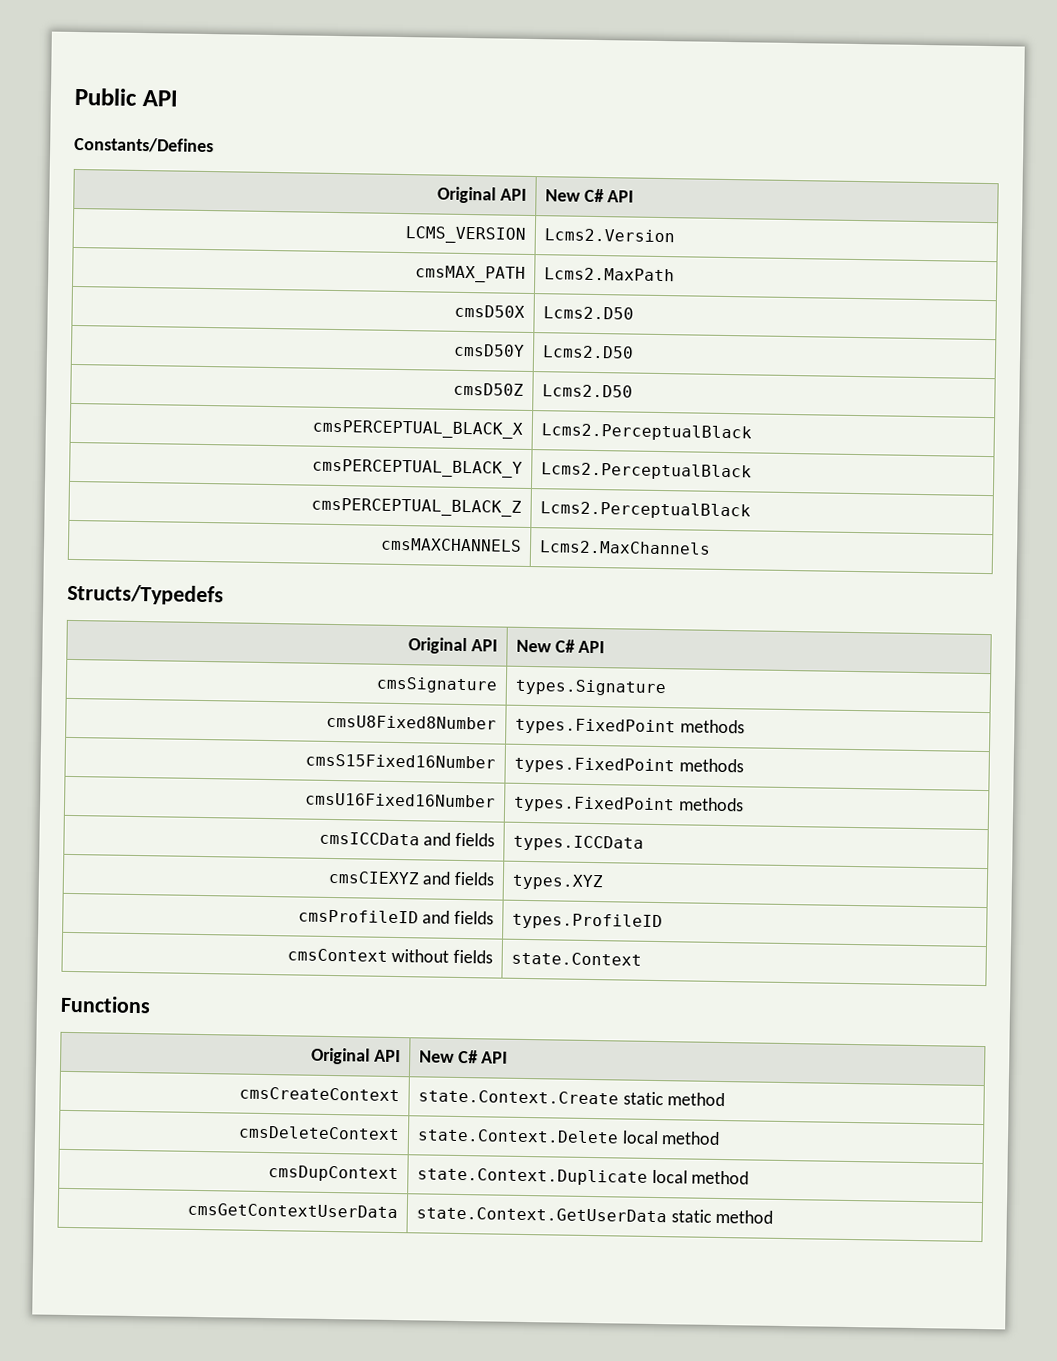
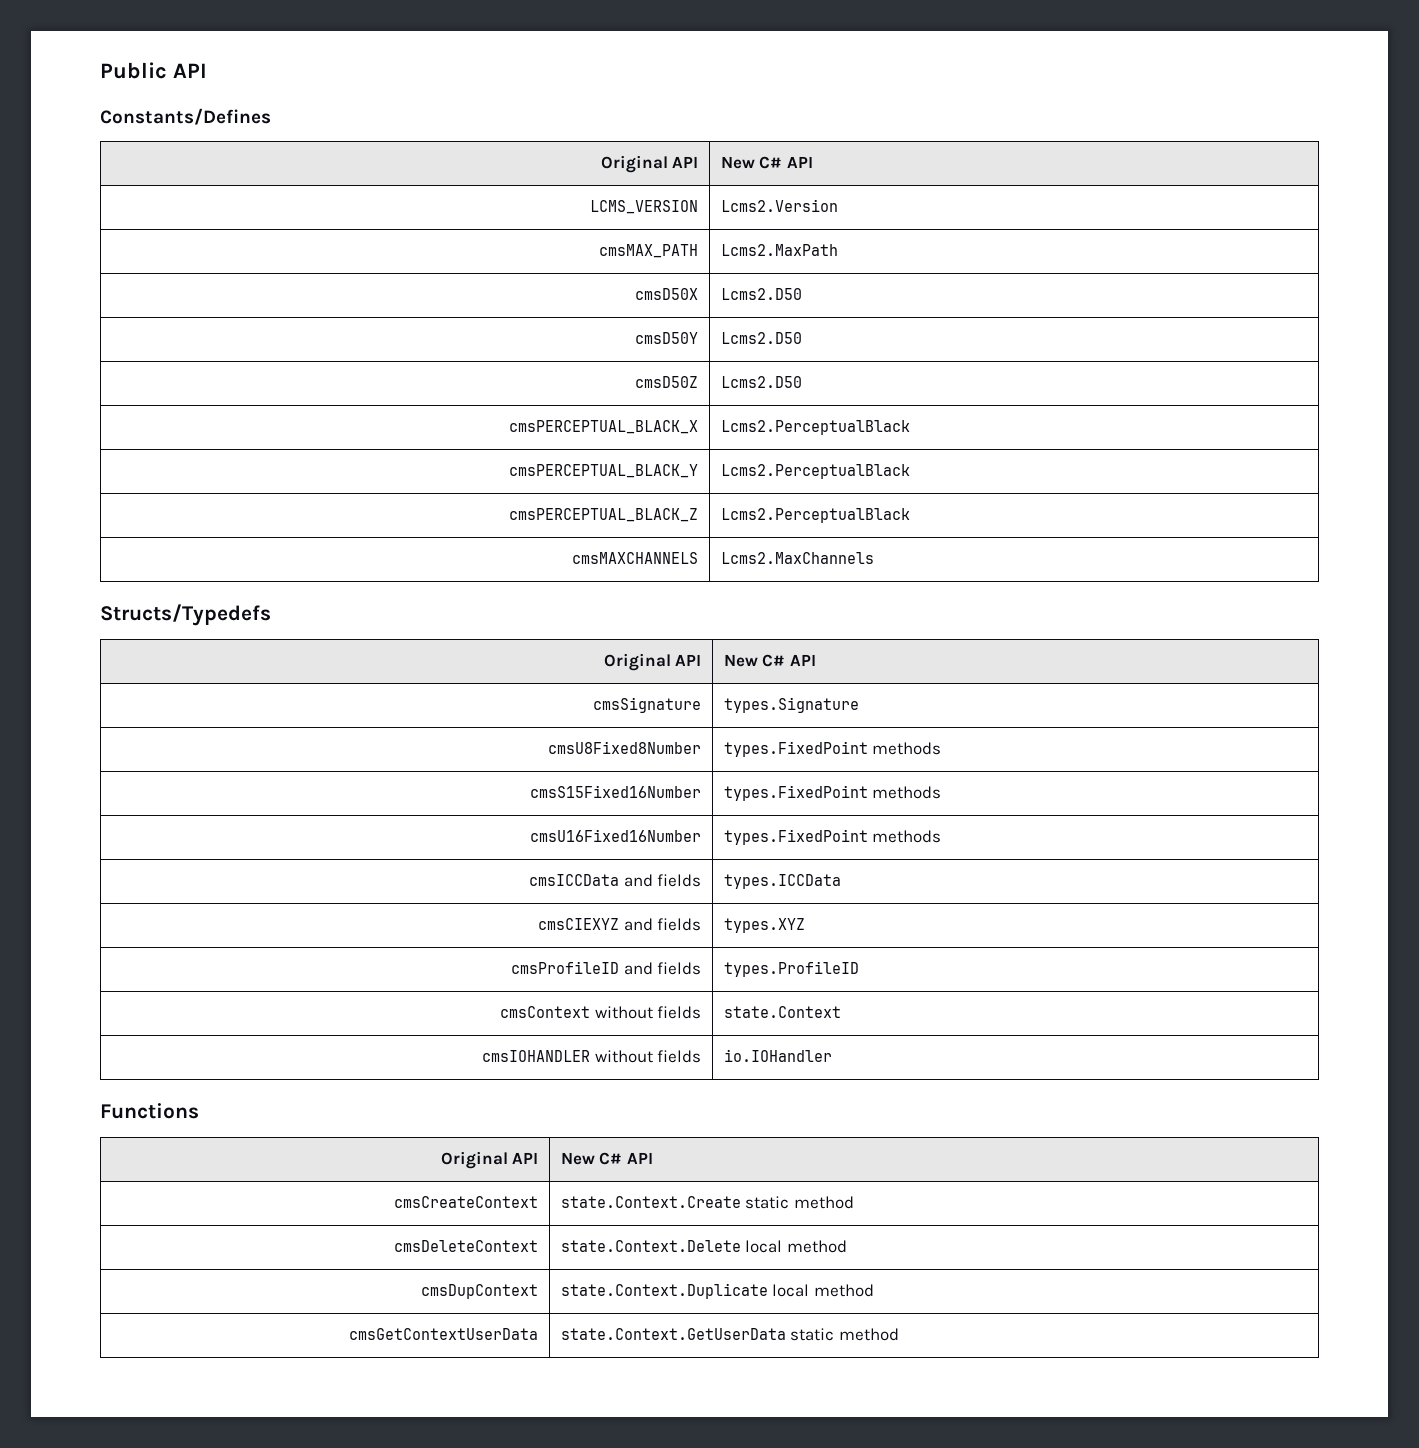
+ cmsIOHANDLER without fields | io.IOHandler

